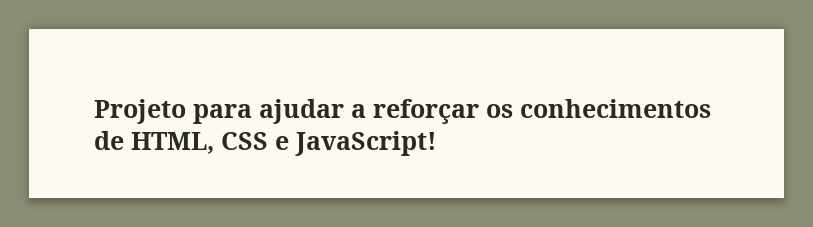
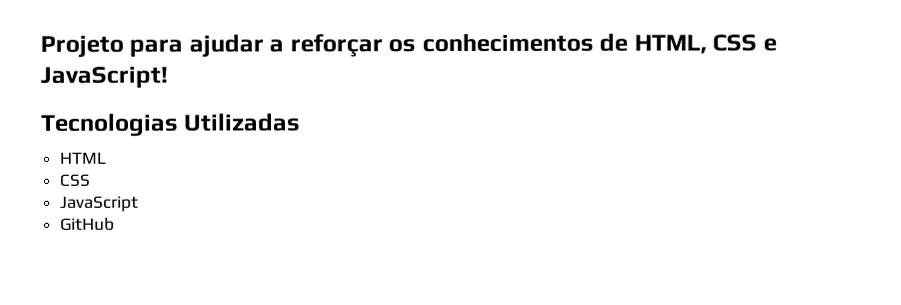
+ Tecnologias Utilizadas
+ HTML
+ CSS
+ JavaScript
+ GitHub

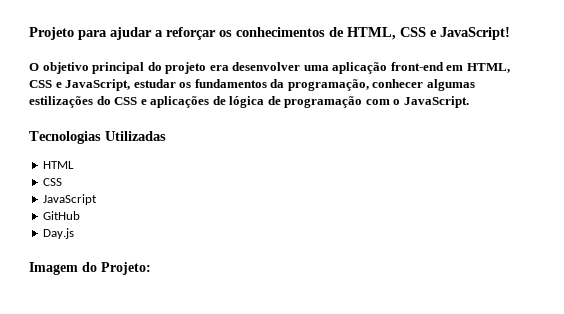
+ O objetivo principal do projeto era desenvolver uma aplicação front-end em HTML, CSS e JavaScript, estudar os fundamentos da programação, conhecer algumas estilizações do CSS e aplicações de lógica de programação com o JavaScript.
+ Day.js
+ Imagem do Projeto:

